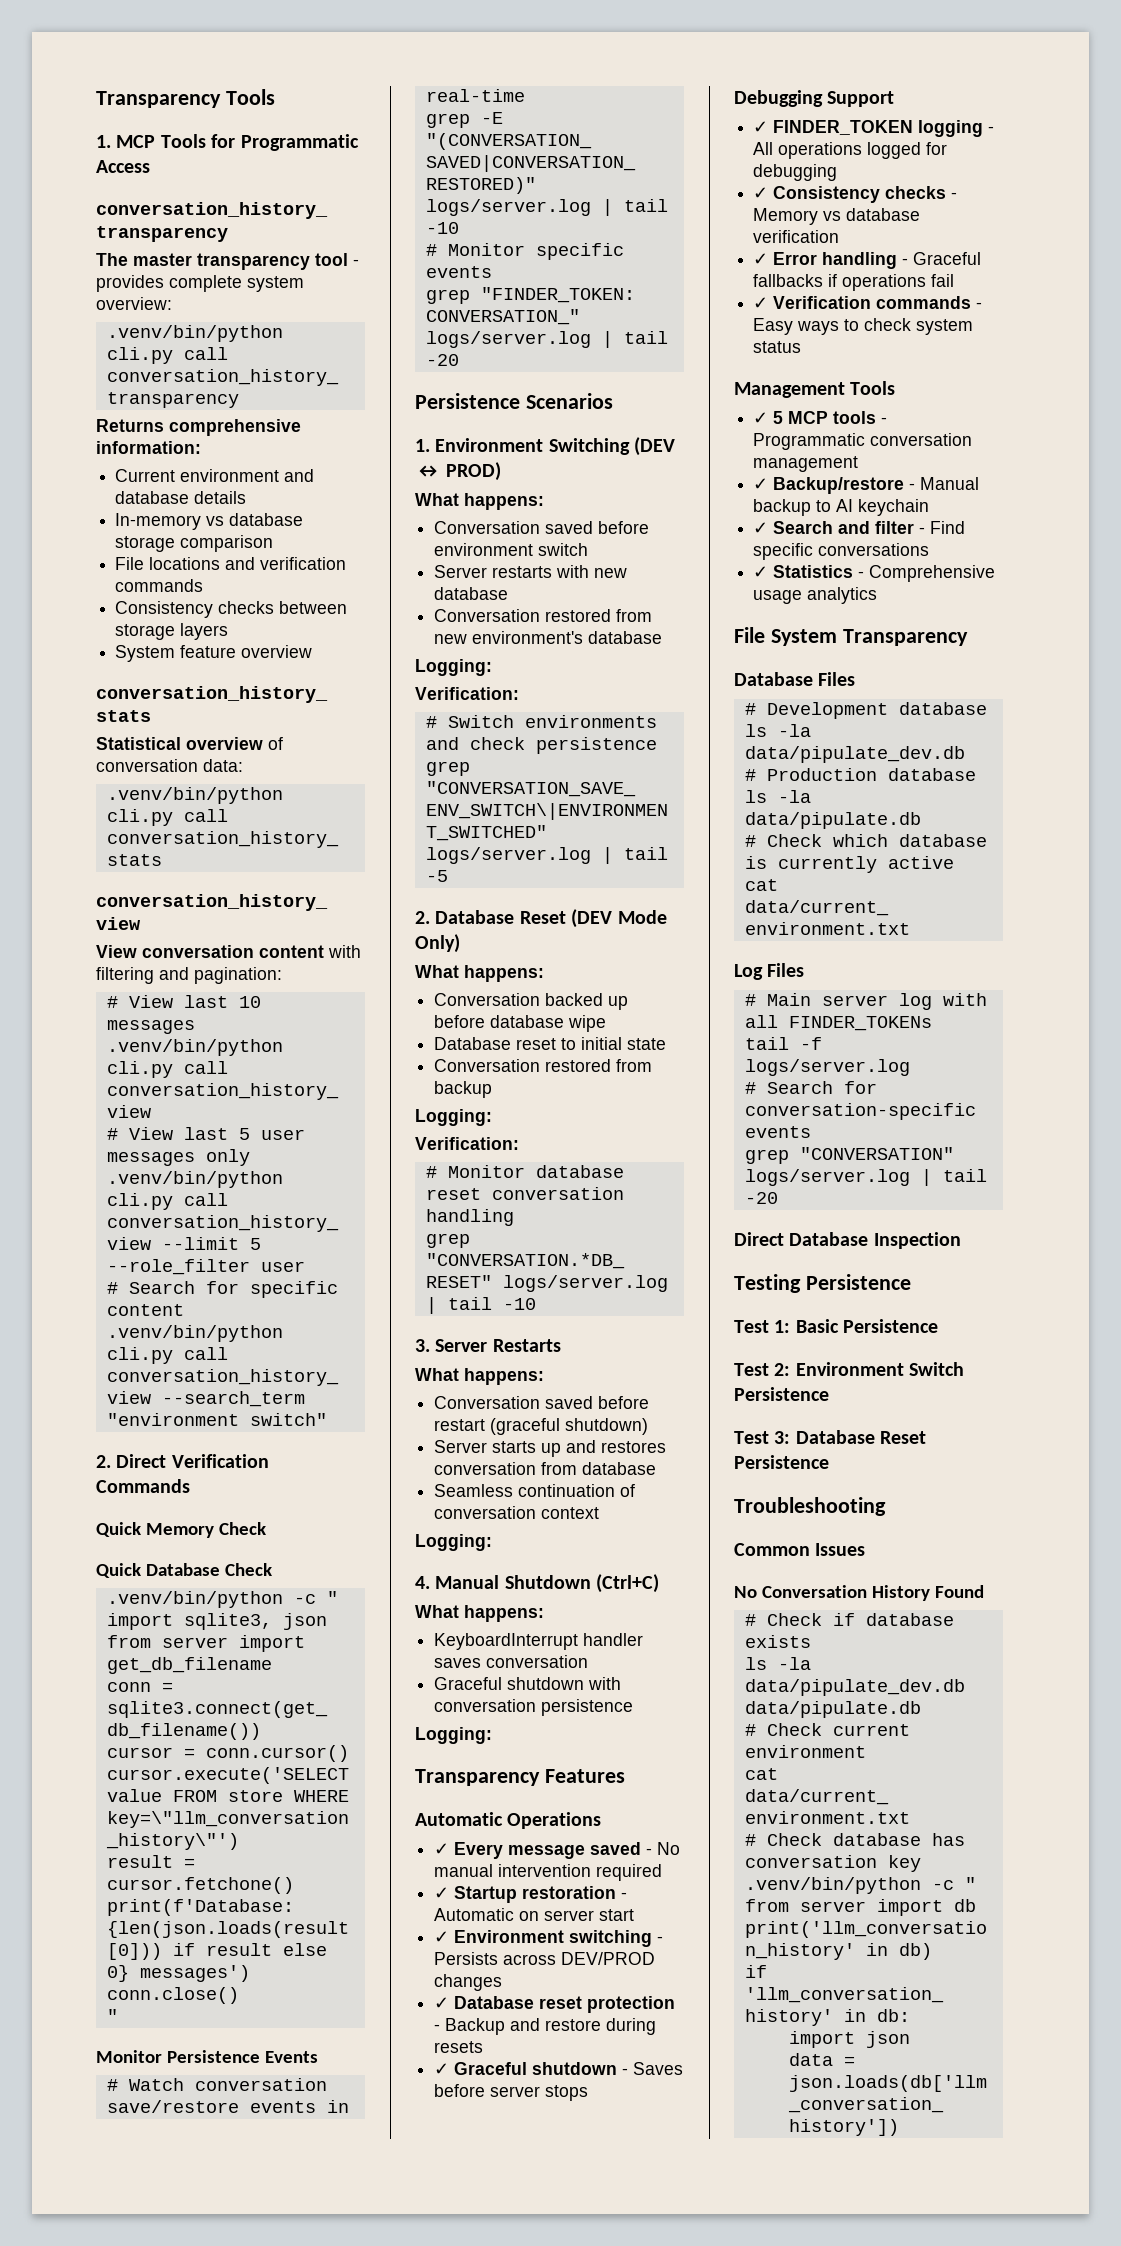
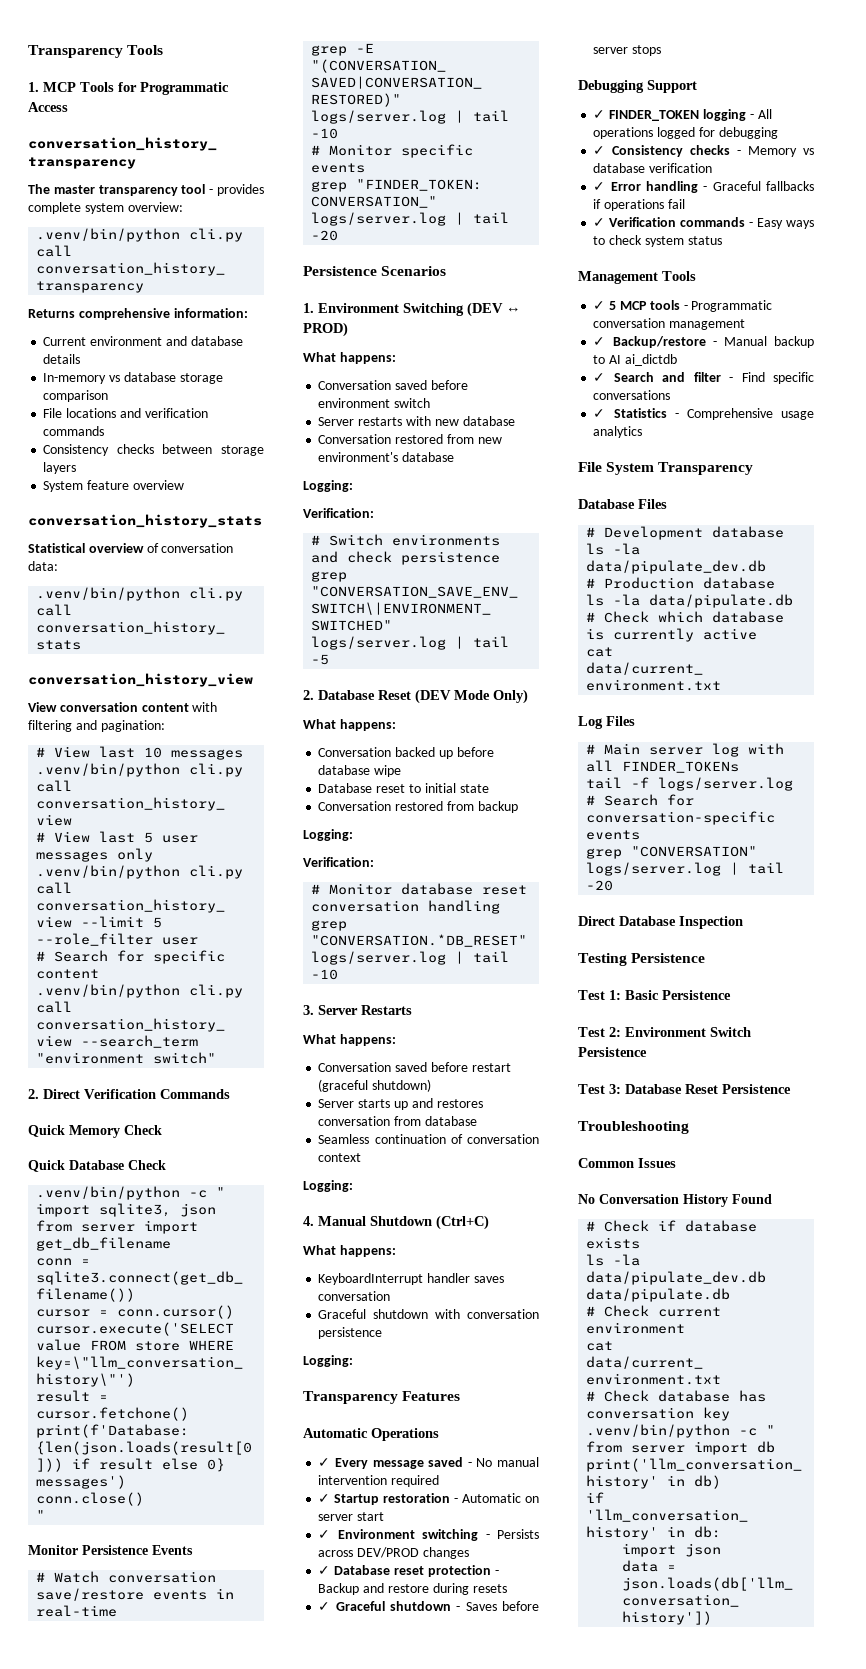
- ✓ Backup/restore - Manual backup to AI keychain
+ ✓ Backup/restore - Manual backup to AI ai_dictdb

